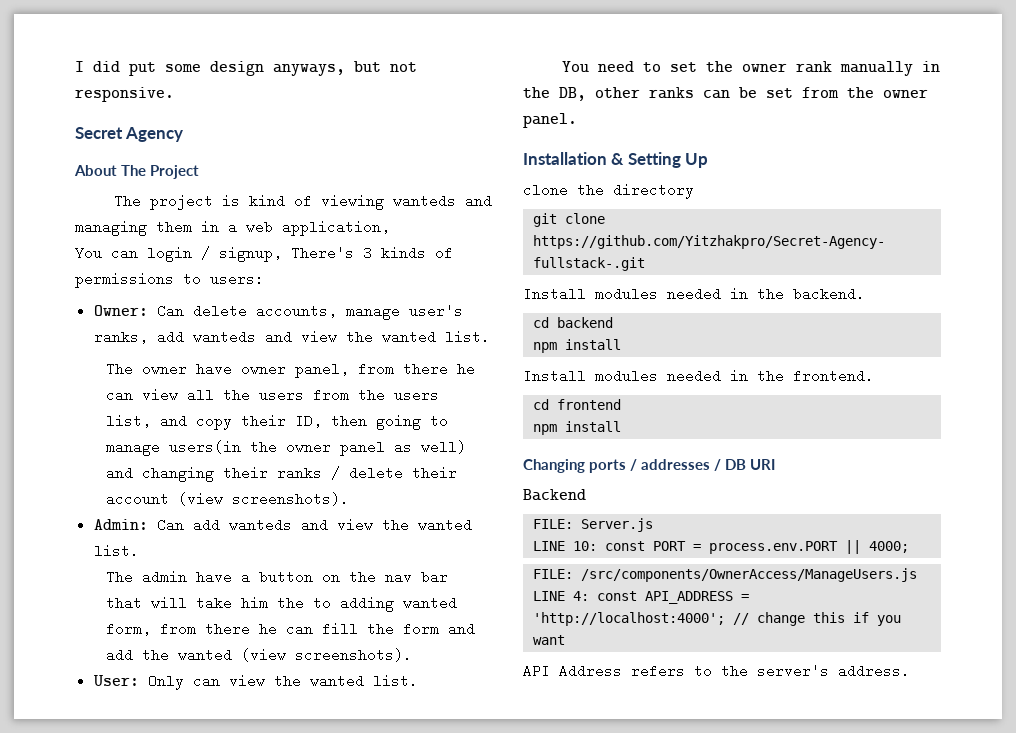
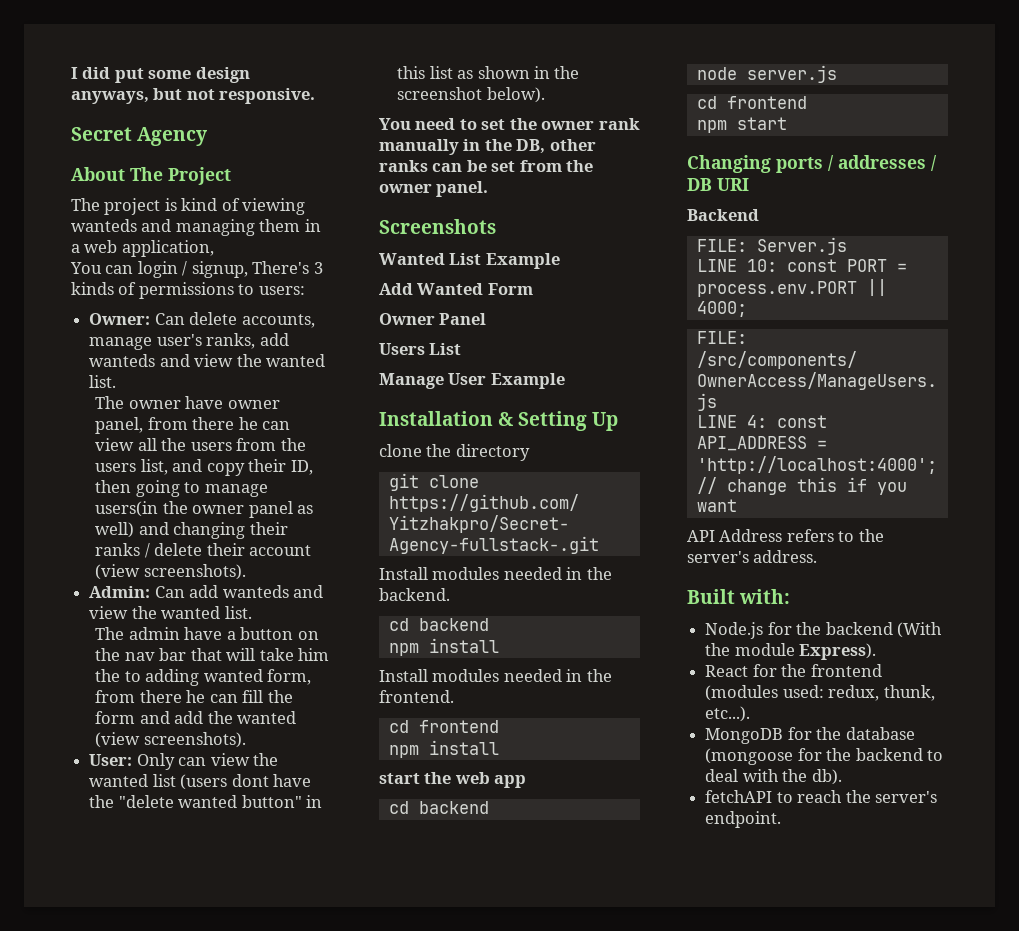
- User: Only can view the wanted list.
+ User: Only can view the wanted list (users dont have the "delete wanted button" in this list as shown in the screenshot below).
+ Screenshots
+ Wanted List Example
+ Add Wanted Form
+ Owner Panel
+ Users List
+ Manage User Example
+ start the web app
+ cd backend
+ node server.js
+ cd frontend
+ npm start
+ Built with:
+ Node.js for the backend (With the module Express).
+ React for the frontend (modules used: redux, thunk, etc...).
+ MongoDB for the database (mongoose for the backend to deal with the db).
+ fetchAPI to reach the server's endpoint.

